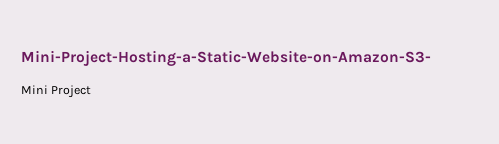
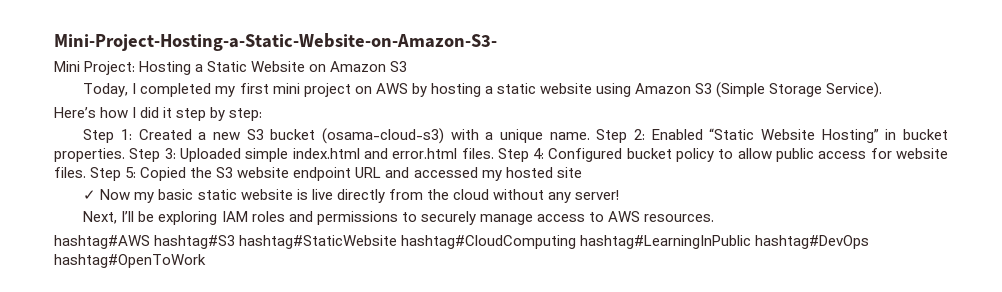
- Mini Project
+ Mini Project: Hosting a Static Website on Amazon S3
+ Today, I completed my first mini project on AWS by hosting a static website using Amazon S3 (Simple Storage Service).
+ Here’s how I did it step by step:
+ Step 1: Created a new S3 bucket (osama-cloud-s3) with a unique name. Step 2: Enabled “Static Website Hosting” in bucket properties. Step 3: Uploaded simple index.html and error.html files. Step 4: Configured bucket policy to allow public access for website files. Step 5: Copied the S3 website endpoint URL and accessed my hosted site
+ ✓ Now my basic static website is live directly from the cloud without any server!
+ Next, I’ll be exploring IAM roles and permissions to securely manage access to AWS resources.
+ hashtag#AWS hashtag#S3 hashtag#StaticWebsite hashtag#CloudComputing hashtag#LearningInPublic hashtag#DevOps hashtag#OpenToWork

